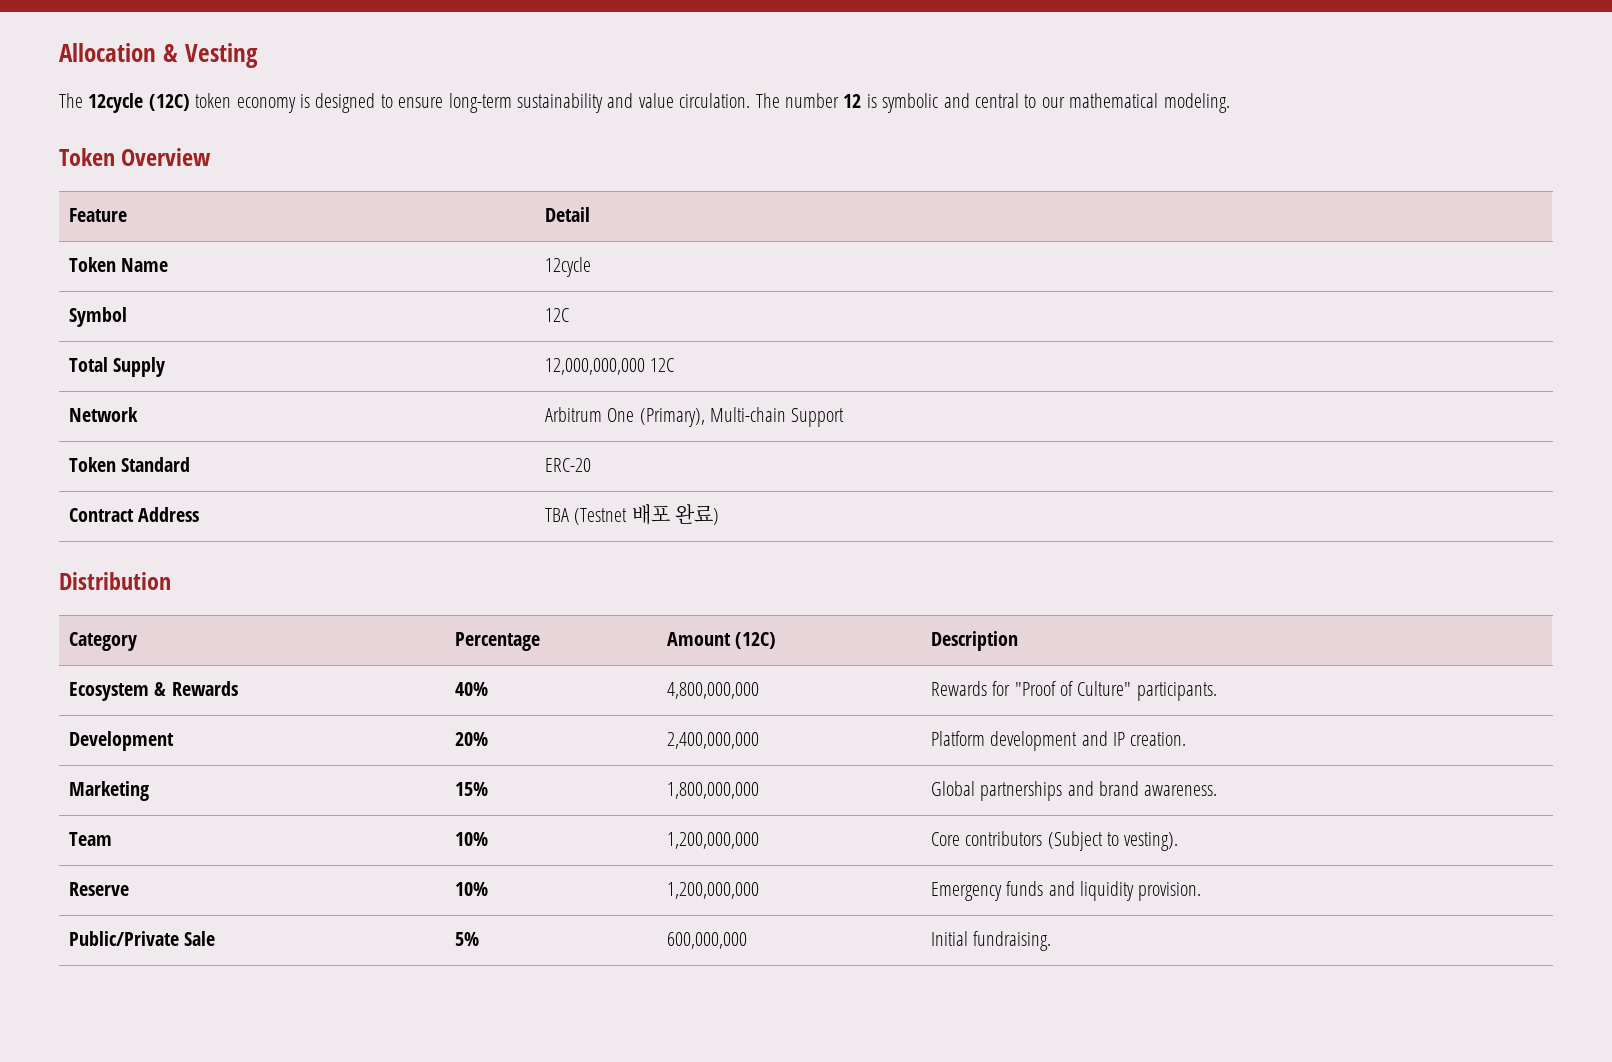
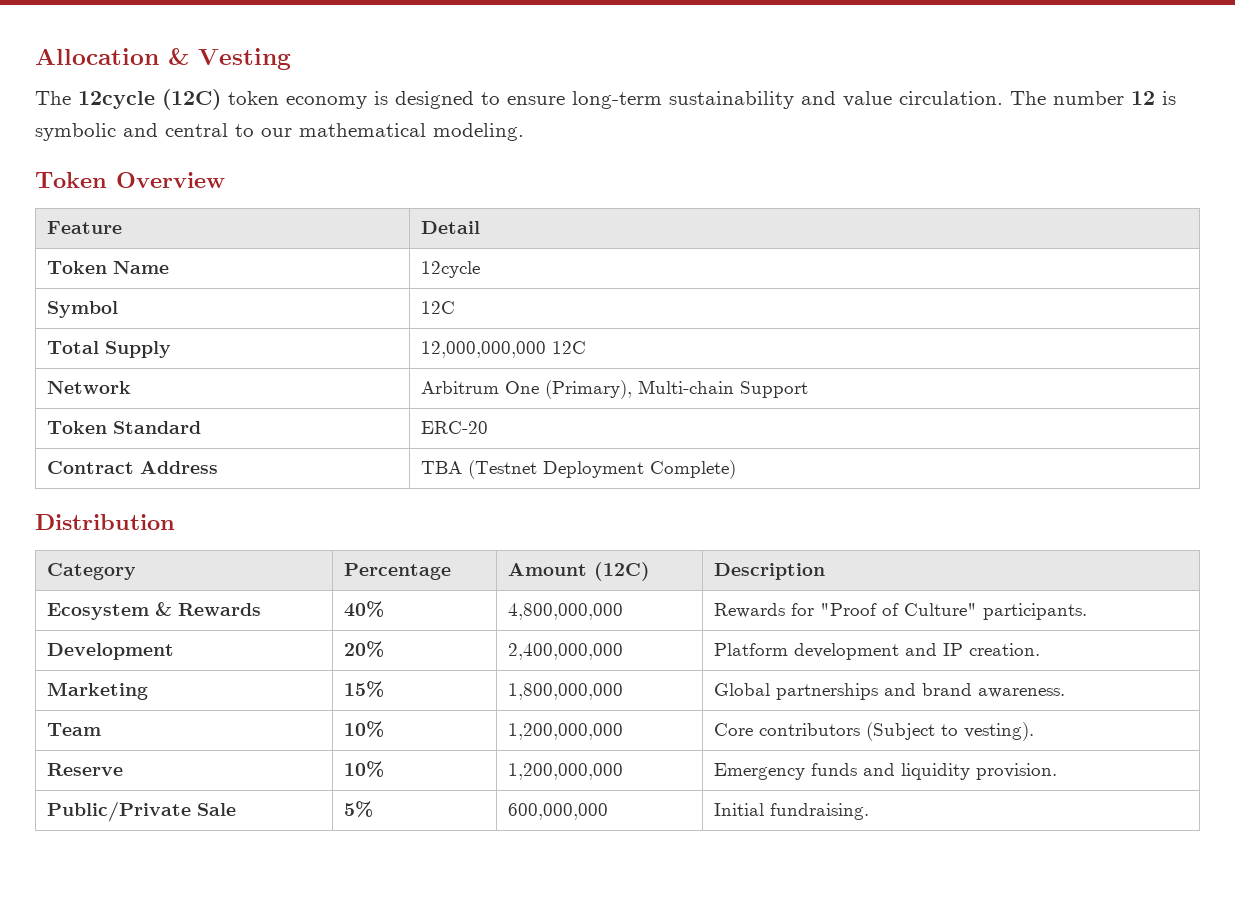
- Contract Address | TBA (Testnet 배포 완료)
+ Contract Address | TBA (Testnet Deployment Complete)

